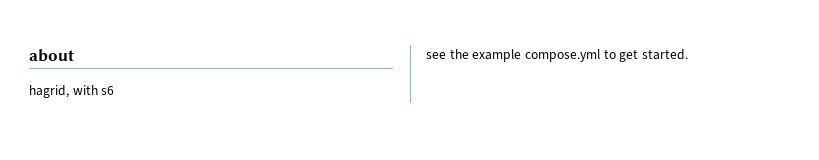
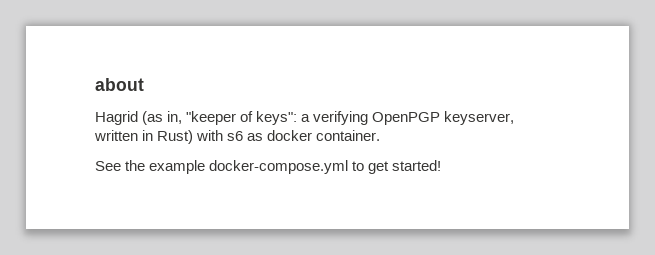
- hagrid, with s6
- see the example compose.yml to get started.
+ Hagrid (as in, "keeper of keys": a verifying OpenPGP keyserver, written in Rust) with s6 as docker container.
+ See the example docker-compose.yml to get started!

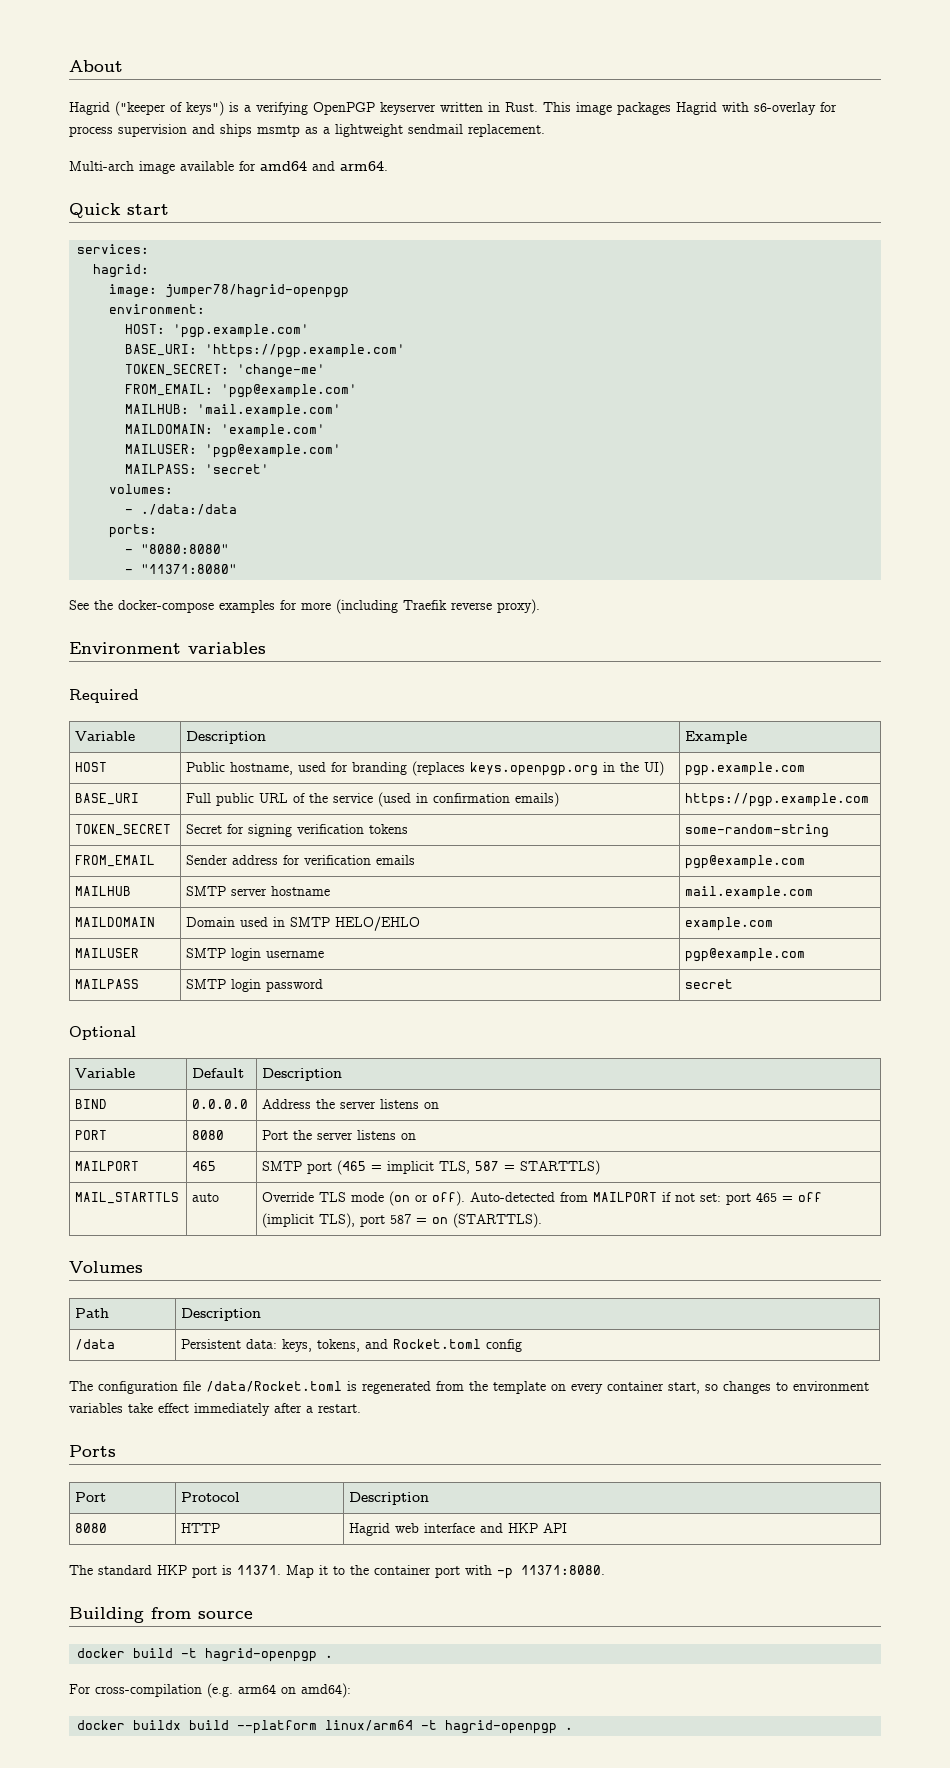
- about
- Hagrid (as in, "keeper of keys": a verifying OpenPGP keyserver, written in Rust) with s6 as docker container.
- See the example docker-compose.yml to get started!
+ About
+ Hagrid ("keeper of keys") is a verifying OpenPGP keyserver written in Rust. This image packages Hagrid with s6-overlay for process supervision and ships msmtp as a lightweight sendmail replacement.
+ Multi-arch image available for amd64 and arm64.
+ Quick start
+ services:
+ hagrid:
+ image: jumper78/hagrid-openpgp
+ environment:
+ HOST: 'pgp.example.com'
+ BASE_URI: 'https://pgp.example.com'
+ TOKEN_SECRET: 'change-me'
+ FROM_EMAIL: 'pgp@example.com'
+ MAILHUB: 'mail.example.com'
+ MAILDOMAIN: 'example.com'
+ MAILUSER: 'pgp@example.com'
+ MAILPASS: 'secret'
+ volumes:
+ - ./data:/data
+ ports:
+ - "8080:8080"
+ - "11371:8080"
+ See the docker-compose examples for more (including Traefik reverse proxy).
+ Environment variables
+ Required
+ Variable | Description | Example
+ HOST | Public hostname, used for branding (replaces keys.openpgp.org in the UI) | pgp.example.com
+ BASE_URI | Full public URL of the service (used in confirmation emails) | https://pgp.example.com
+ TOKEN_SECRET | Secret for signing verification tokens | some-random-string
+ FROM_EMAIL | Sender address for verification emails | pgp@example.com
+ MAILHUB | SMTP server hostname | mail.example.com
+ MAILDOMAIN | Domain used in SMTP HELO/EHLO | example.com
+ MAILUSER | SMTP login username | pgp@example.com
+ MAILPASS | SMTP login password | secret
+ Optional
+ Variable | Default | Description
+ BIND | 0.0.0.0 | Address the server listens on
+ PORT | 8080 | Port the server listens on
+ MAILPORT | 465 | SMTP port (465 = implicit TLS, 587 = STARTTLS)
+ MAIL_STARTTLS | auto | Override TLS mode (on or off). Auto-detected from MAILPORT if not set: port 465 = off (implicit TLS), port 587 = on (STARTTLS).
+ Volumes
+ Path | Description
+ /data | Persistent data: keys, tokens, and Rocket.toml config
+ The configuration file /data/Rocket.toml is regenerated from the template on every container start, so changes to environment variables take effect immediately after a restart.
+ Ports
+ Port | Protocol | Description
+ 8080 | HTTP | Hagrid web interface and HKP API
+ The standard HKP port is 11371. Map it to the container port with -p 11371:8080.
+ Building from source
+ docker build -t hagrid-openpgp .
+ For cross-compilation (e.g. arm64 on amd64):
+ docker buildx build --platform linux/arm64 -t hagrid-openpgp .

